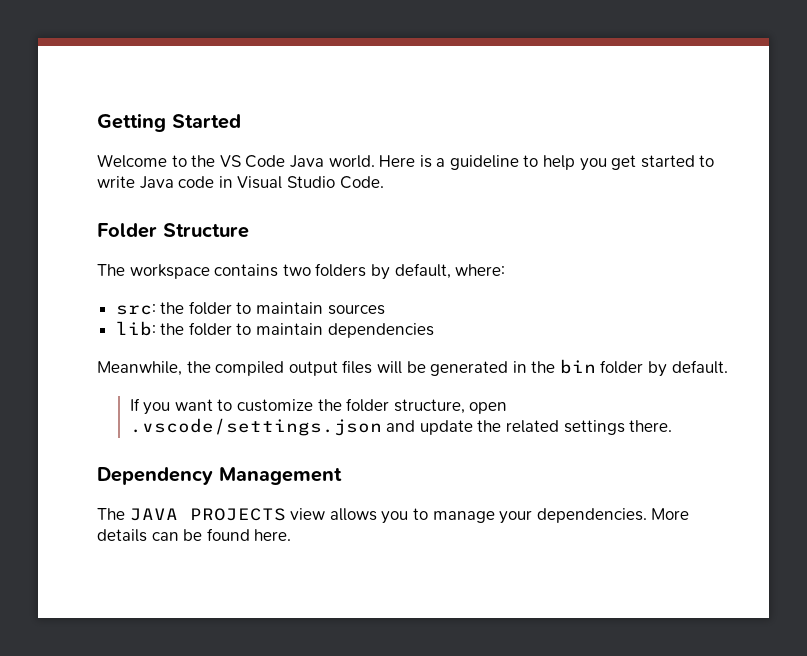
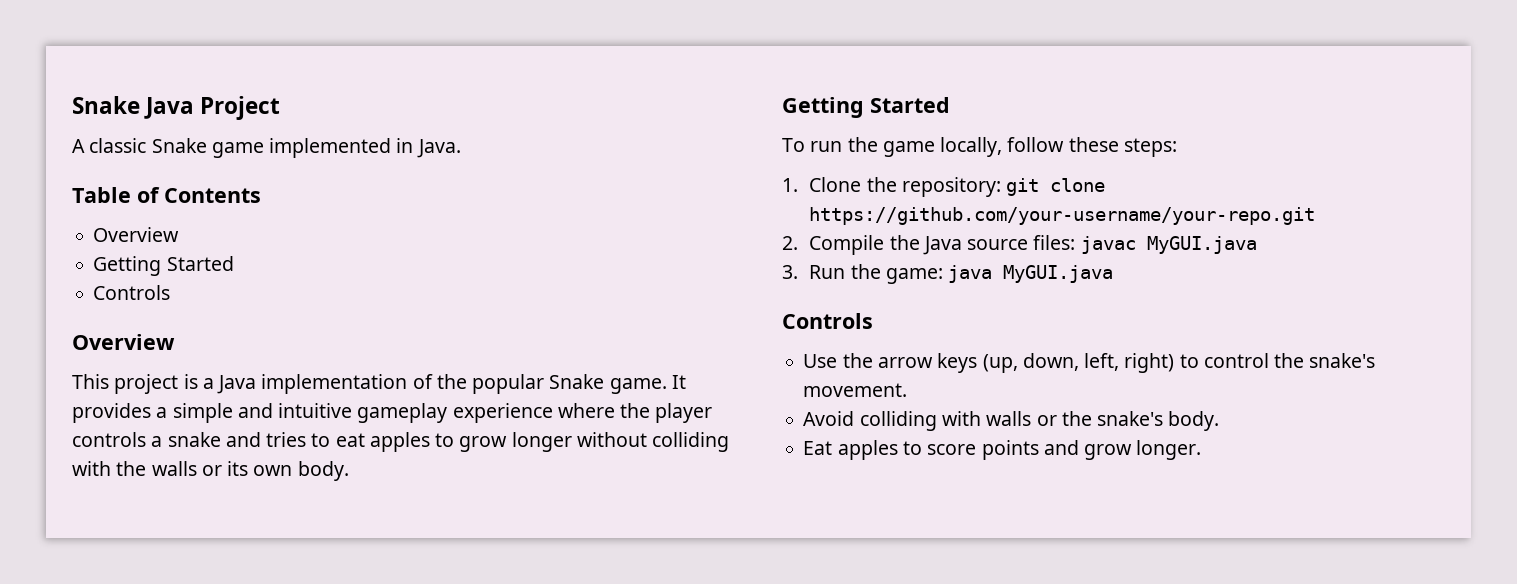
+ Snake Java Project
+ A classic Snake game implemented in Java.
+ Table of Contents
+ Overview
  Getting Started
- Welcome to the VS Code Java world. Here is a guideline to help you get started to write Java code in Visual Studio Code.
- Folder Structure
- The workspace contains two folders by default, where:
- src: the folder to maintain sources
- lib: the folder to maintain dependencies
- Meanwhile, the compiled output files will be generated in the bin folder by default.
- If you want to customize the folder structure, open .vscode/settings.json and update the related settings there.
- Dependency Management
- The JAVA PROJECTS view allows you to manage your dependencies. More details can be found here.
+ Controls
+ Overview
+ This project is a Java implementation of the popular Snake game. It provides a simple and intuitive gameplay experience where the player controls a snake and tries to eat apples to grow longer without colliding with the walls or its own body.
+ Getting Started
+ To run the game locally, follow these steps:
+ 1. Clone the repository: git clone https://github.com/your-username/your-repo.git
+ 2. Compile the Java source files: javac MyGUI.java
+ 3. Run the game: java MyGUI.java
+ Controls
+ Use the arrow keys (up, down, left, right) to control the snake's movement.
+ Avoid colliding with walls or the snake's body.
+ Eat apples to score points and grow longer.

